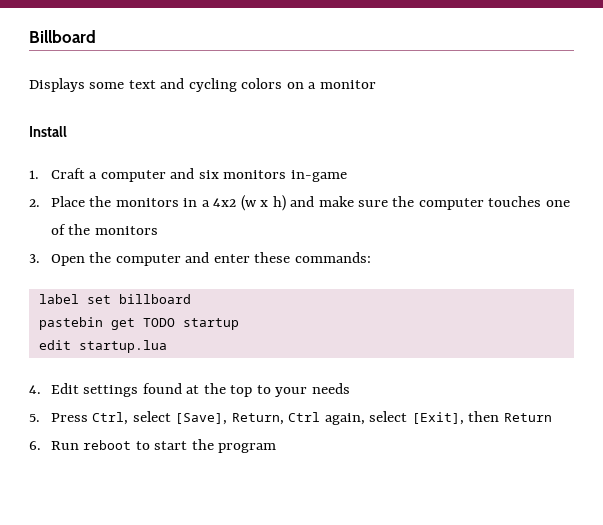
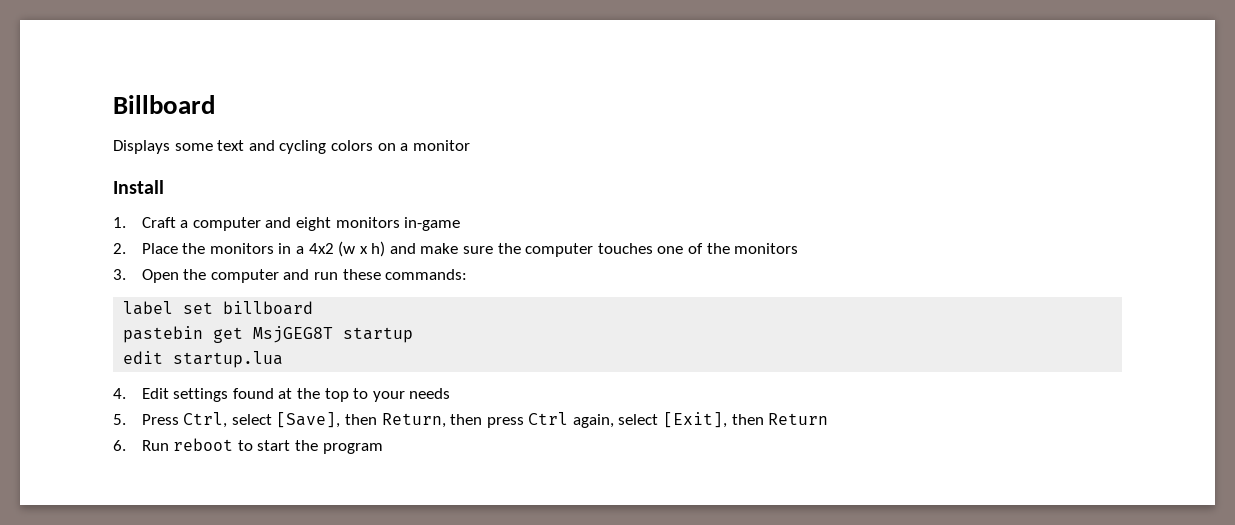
- 1. Craft a computer and six monitors in-game
+ 1. Craft a computer and eight monitors in-game
- 3. Open the computer and enter these commands:
+ 3. Open the computer and run these commands:
- pastebin get TODO startup
+ pastebin get MsjGEG8T startup
- 5. Press Ctrl, select [Save], Return, Ctrl again, select [Exit], then Return
+ 5. Press Ctrl, select [Save], then Return, then press Ctrl again, select [Exit], then Return

